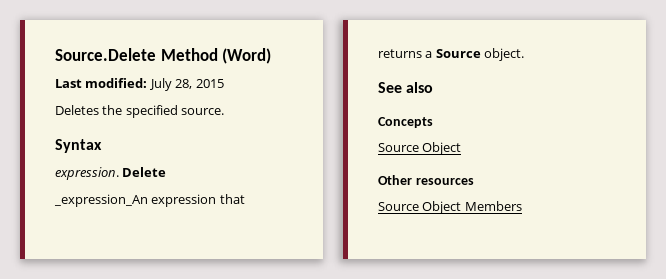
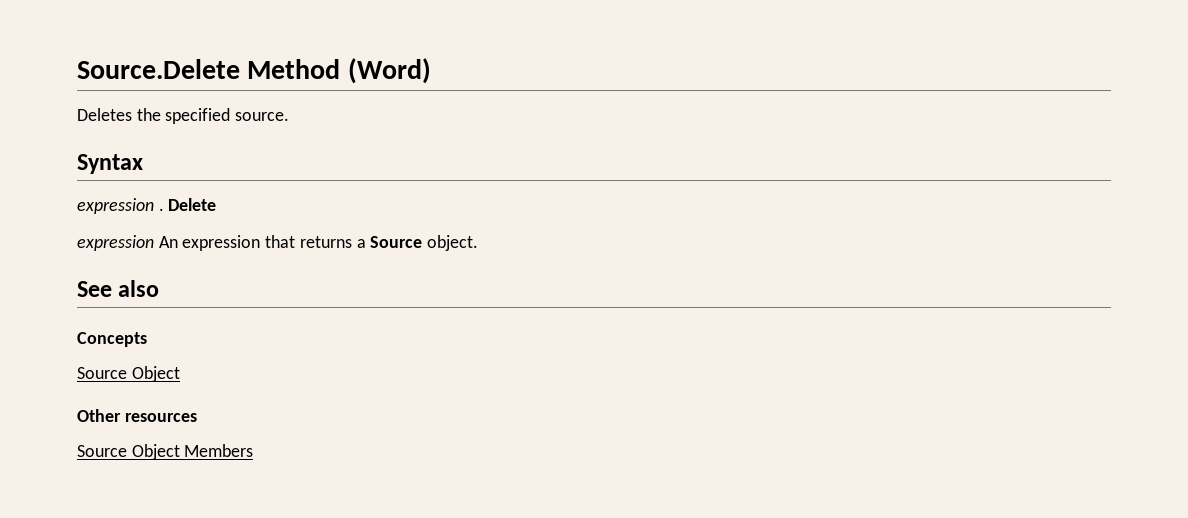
- Last modified: July 28, 2015
- expression.
+ expression .
- _expression_An expression that returns a Source object.
+ expression An expression that returns a Source object.

